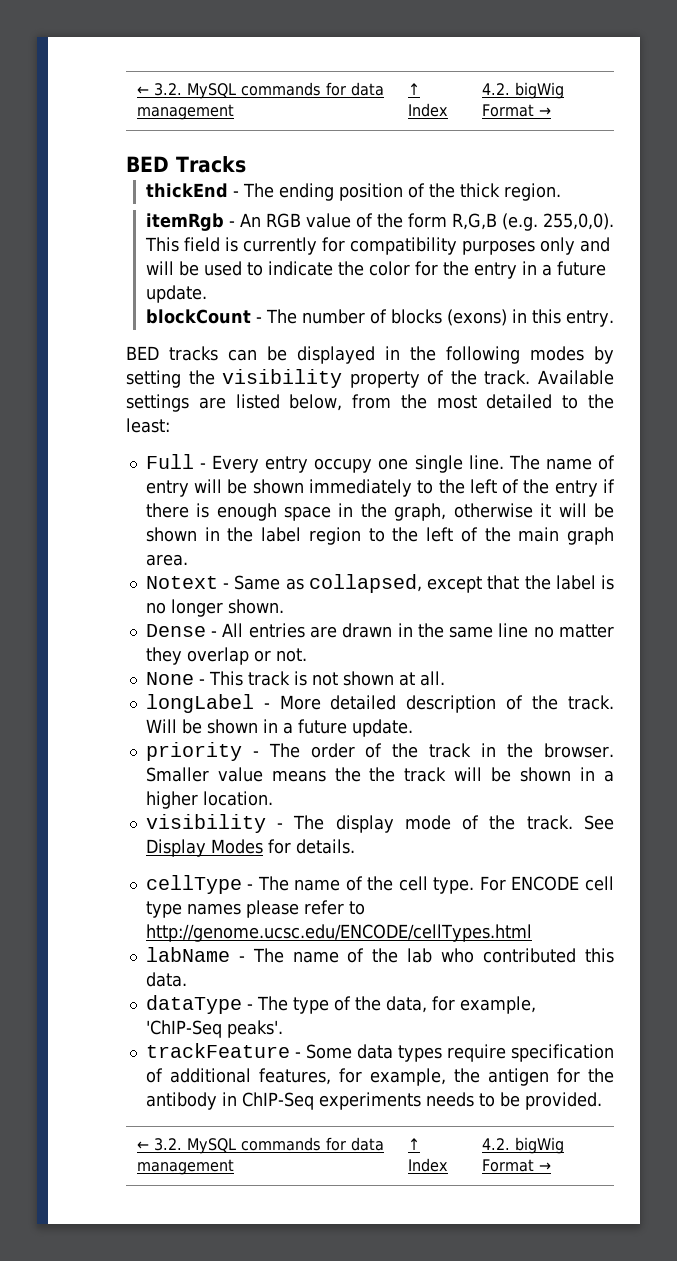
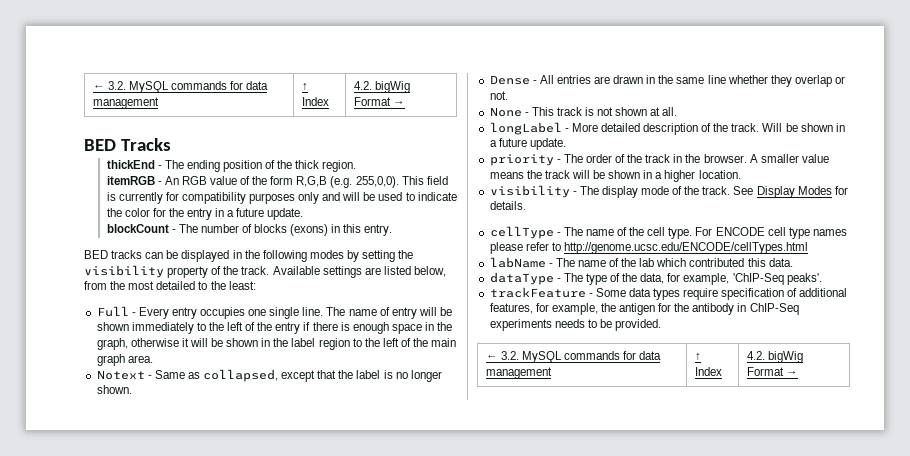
- itemRgb - An RGB value of the form R,G,B (e.g. 255,0,0).
+ itemRGB - An RGB value of the form R,G,B (e.g. 255,0,0).
- Full - Every entry occupy one single line.
+ Full - Every entry occupies one single line.
- Dense - All entries are drawn in the same line no matter they overlap or not.
+ Dense - All entries are drawn in the same line whether they overlap or not.
- Smaller value means the the track will be shown in a higher location.
+ A smaller value means the track will be shown in a higher location.
- labName - The name of the lab who contributed this data.
+ labName - The name of the lab which contributed this data.

